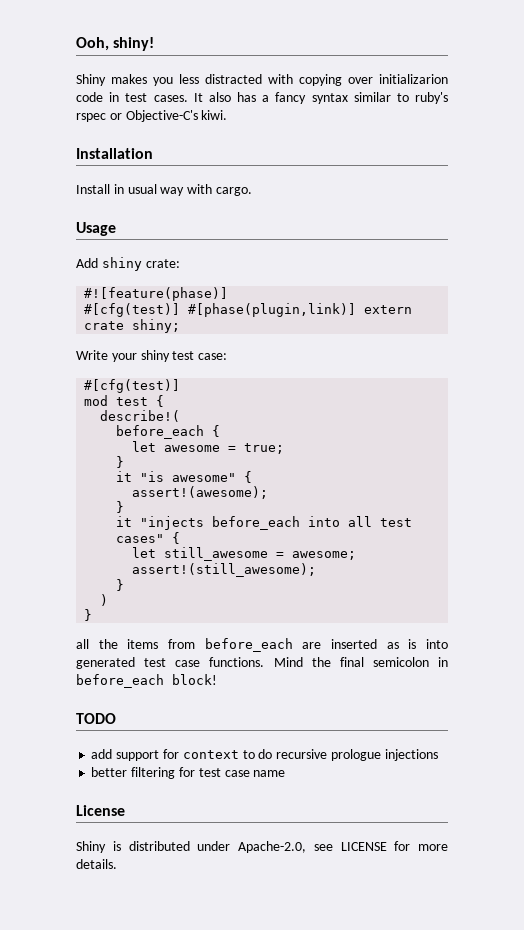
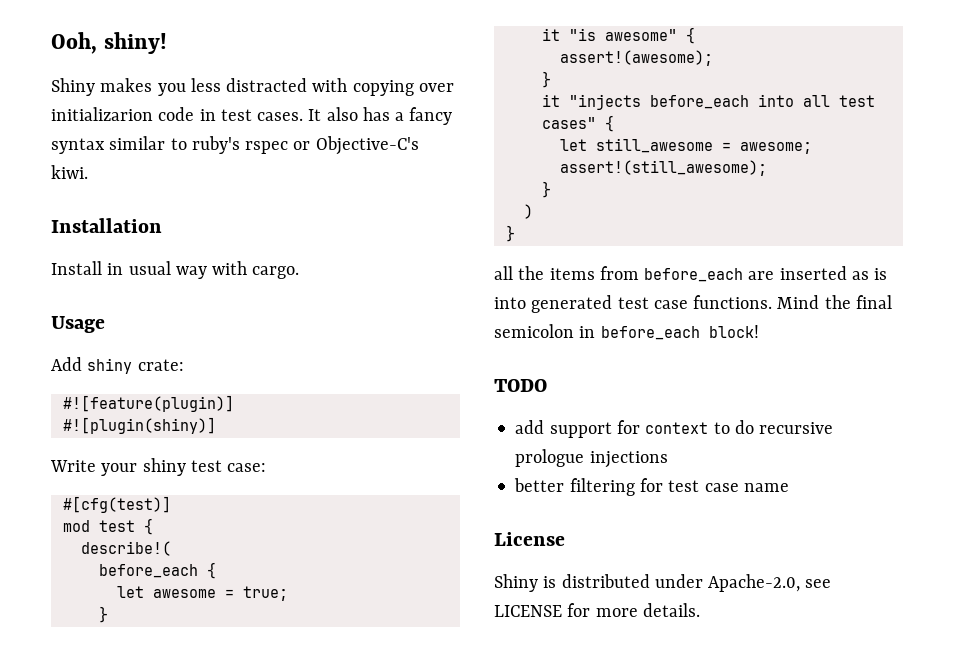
- #![feature(phase)]
- #[cfg(test)] #[phase(plugin,link)] extern crate shiny;
+ #![feature(plugin)]
+ #![plugin(shiny)]

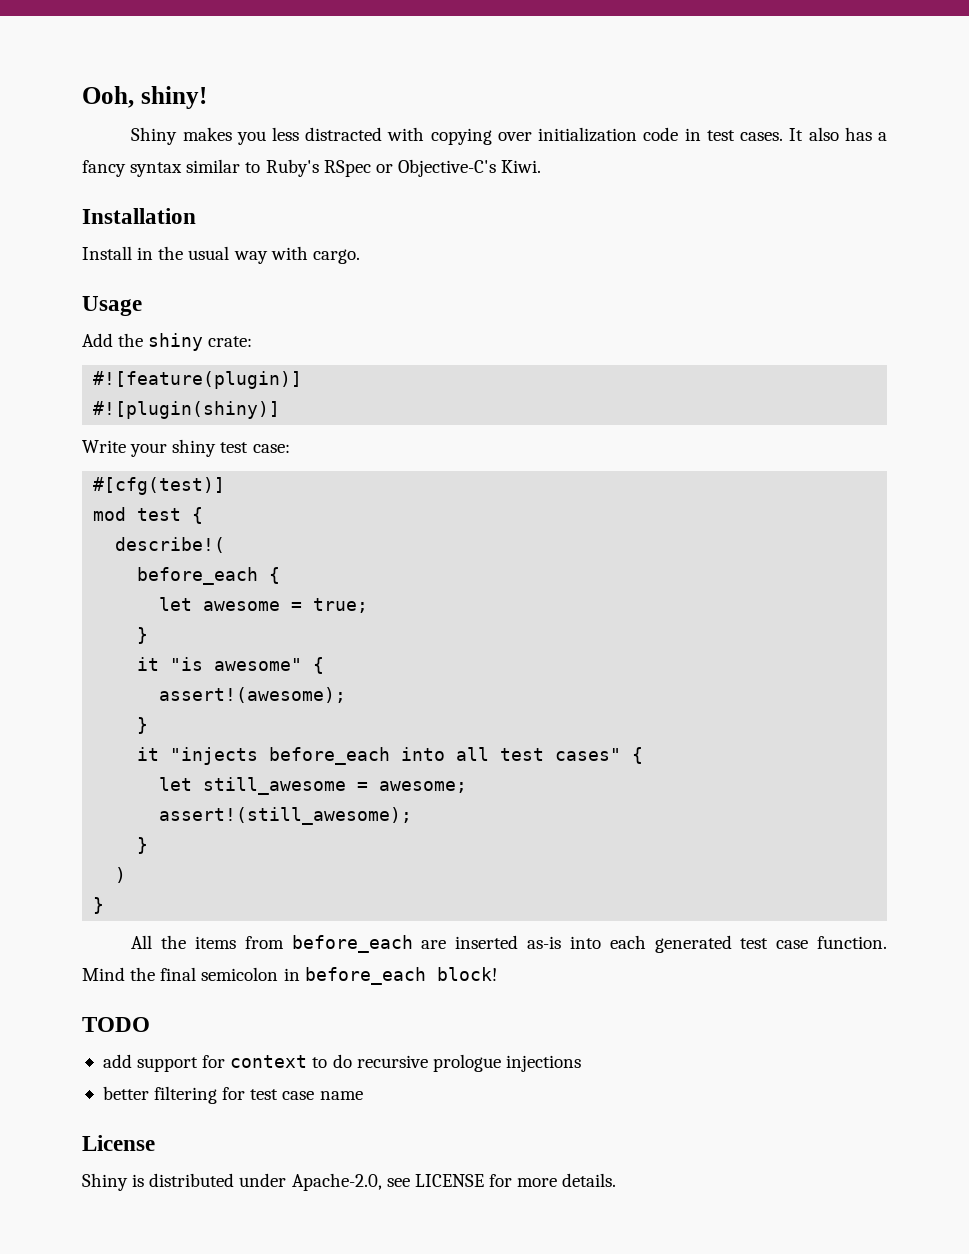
- Shiny makes you less distracted with copying over initializarion code in test cases.
+ Shiny makes you less distracted with copying over initialization code in test cases.
- It also has a fancy syntax similar to ruby's rspec or Objective-C's kiwi.
+ It also has a fancy syntax similar to Ruby's RSpec or Objective-C's Kiwi.
- Install in usual way with cargo.
+ Install in the usual way with cargo.
- Add shiny crate:
+ Add the shiny crate:
- all the items from before_each are inserted as is into generated test case functions.
+ All the items from before_each are inserted as-is into each generated test case function.

